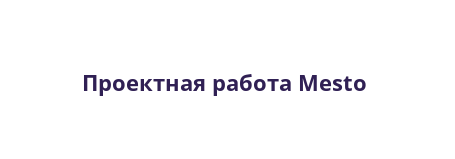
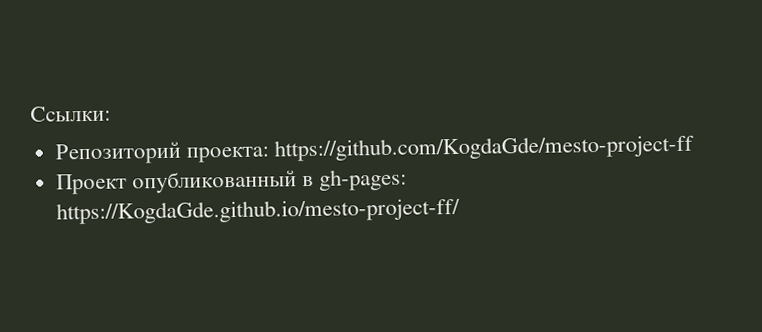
- Проектная работа Mesto
+ Ссылки:
+ Репозиторий проекта: https://github.com/KogdaGde/mesto-project-ff
+ Проект опубликованный в gh-pages: https://KogdaGde.github.io/mesto-project-ff/

